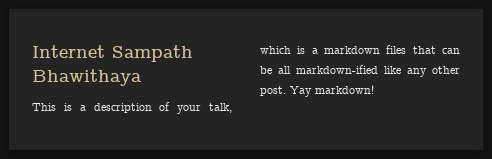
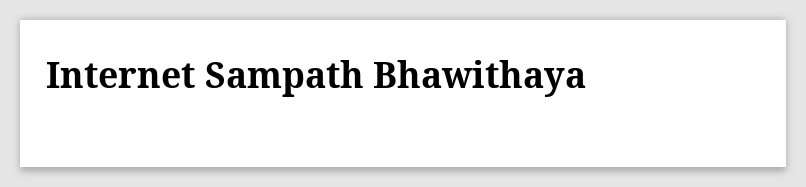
- This is a description of your talk, which is a markdown files that can be all markdown-ified like any other post. Yay markdown!

